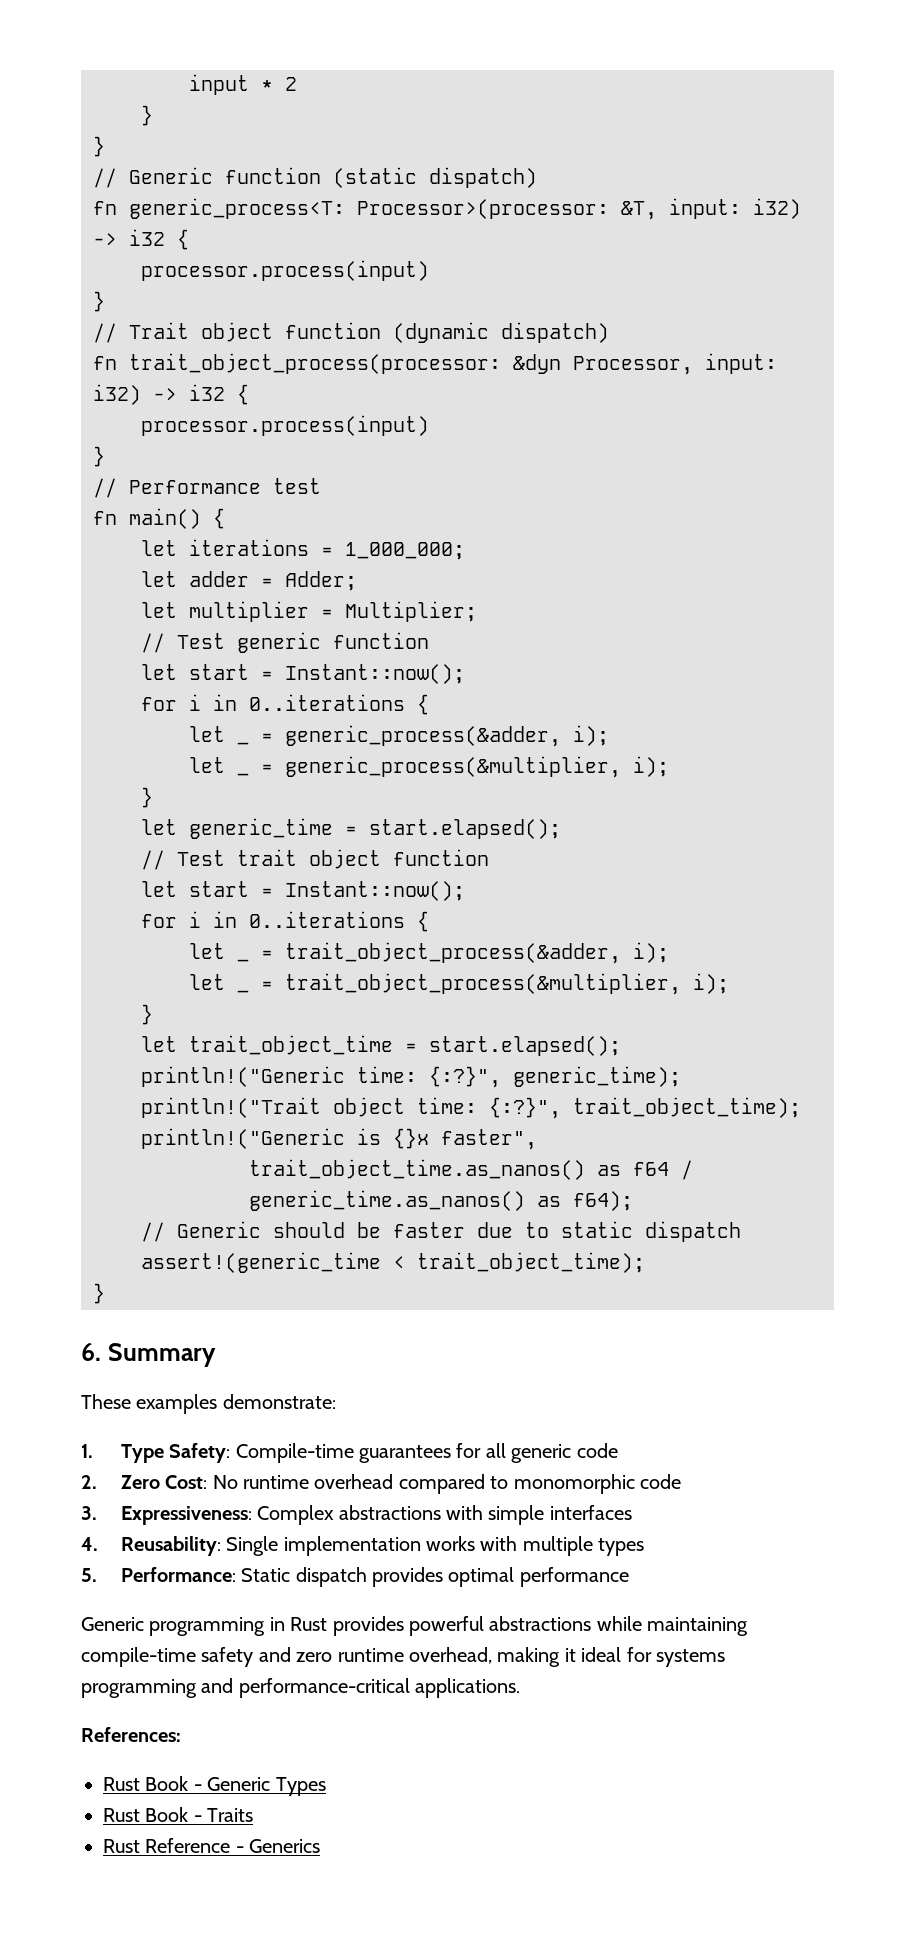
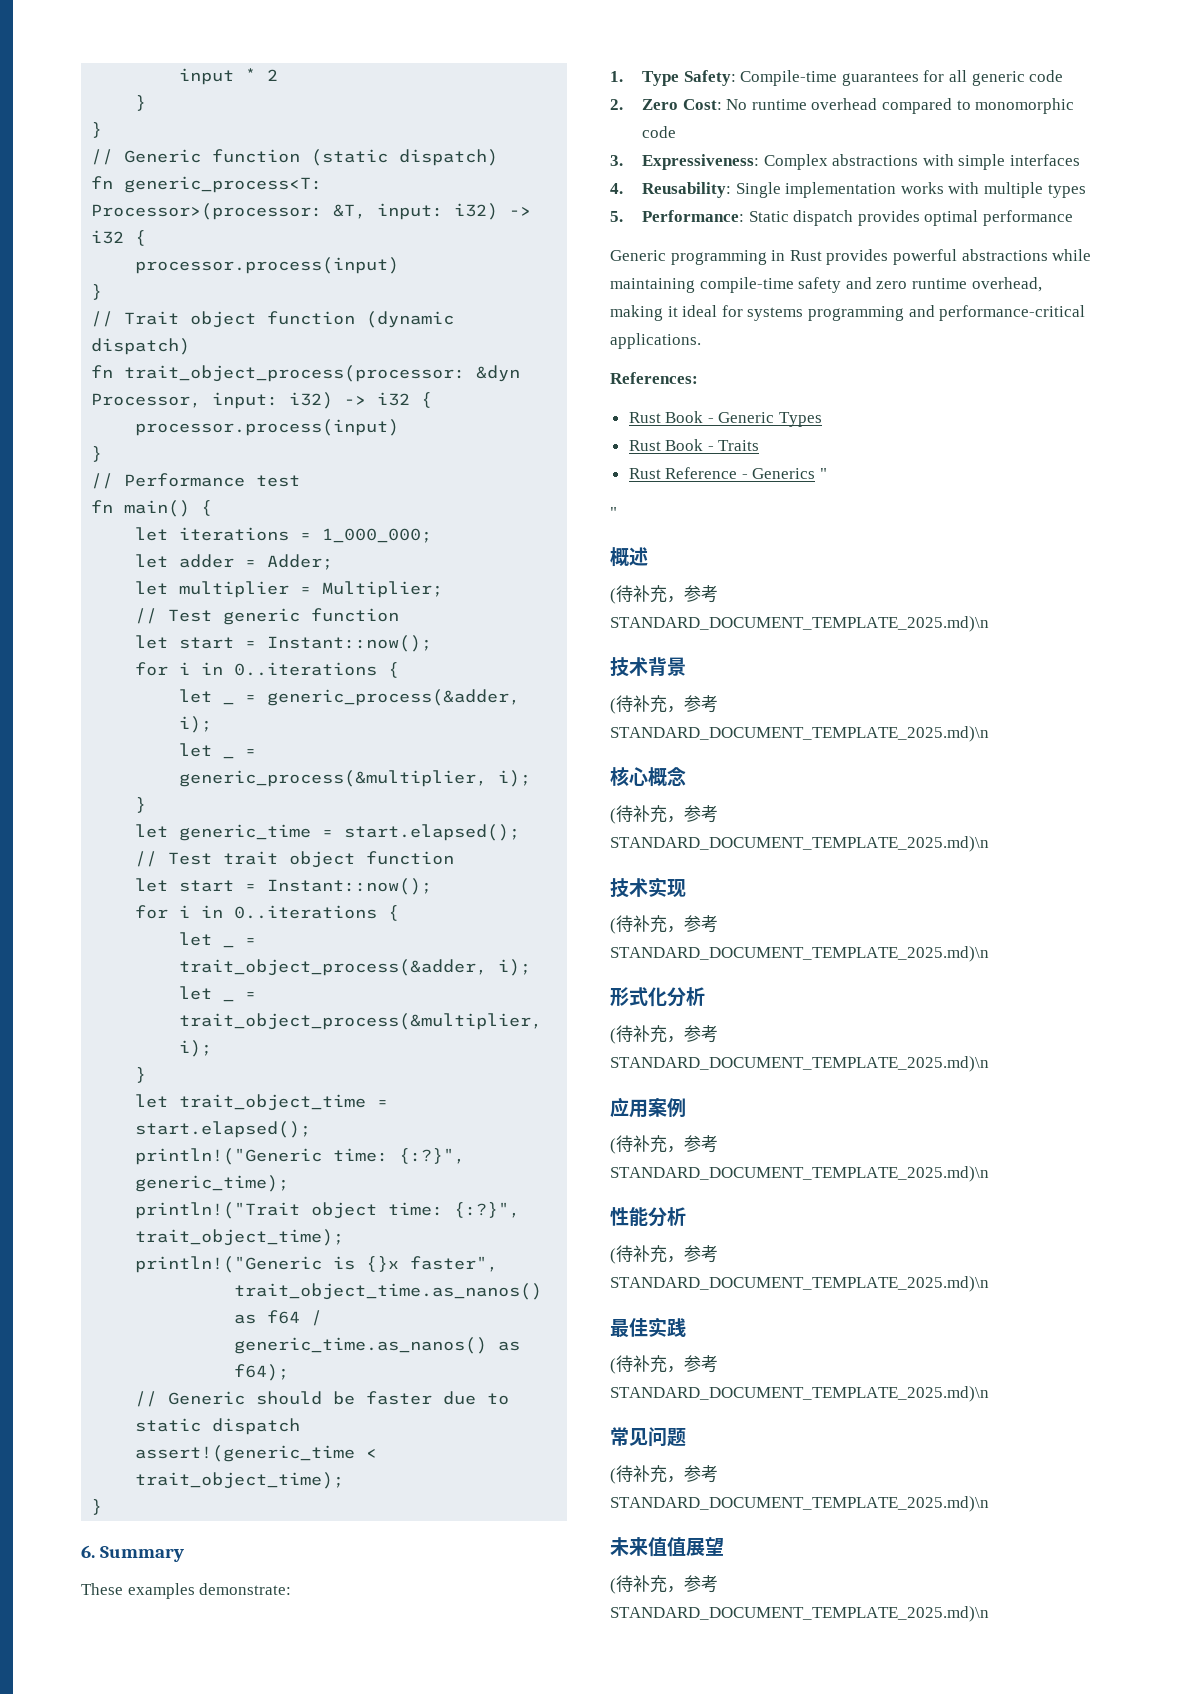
- Rust Reference - Generics
+ Rust Reference - Generics "
+ "
+ 概述
+ (待补充，参考STANDARD_DOCUMENT_TEMPLATE_2025.md)\n
+ 技术背景
+ (待补充，参考STANDARD_DOCUMENT_TEMPLATE_2025.md)\n
+ 核心概念
+ (待补充，参考STANDARD_DOCUMENT_TEMPLATE_2025.md)\n
+ 技术实现
+ (待补充，参考STANDARD_DOCUMENT_TEMPLATE_2025.md)\n
+ 形式化分析
+ (待补充，参考STANDARD_DOCUMENT_TEMPLATE_2025.md)\n
+ 应用案例
+ (待补充，参考STANDARD_DOCUMENT_TEMPLATE_2025.md)\n
+ 性能分析
+ (待补充，参考STANDARD_DOCUMENT_TEMPLATE_2025.md)\n
+ 最佳实践
+ (待补充，参考STANDARD_DOCUMENT_TEMPLATE_2025.md)\n
+ 常见问题
+ (待补充，参考STANDARD_DOCUMENT_TEMPLATE_2025.md)\n
+ 未来值值展望
+ (待补充，参考STANDARD_DOCUMENT_TEMPLATE_2025.md)\n

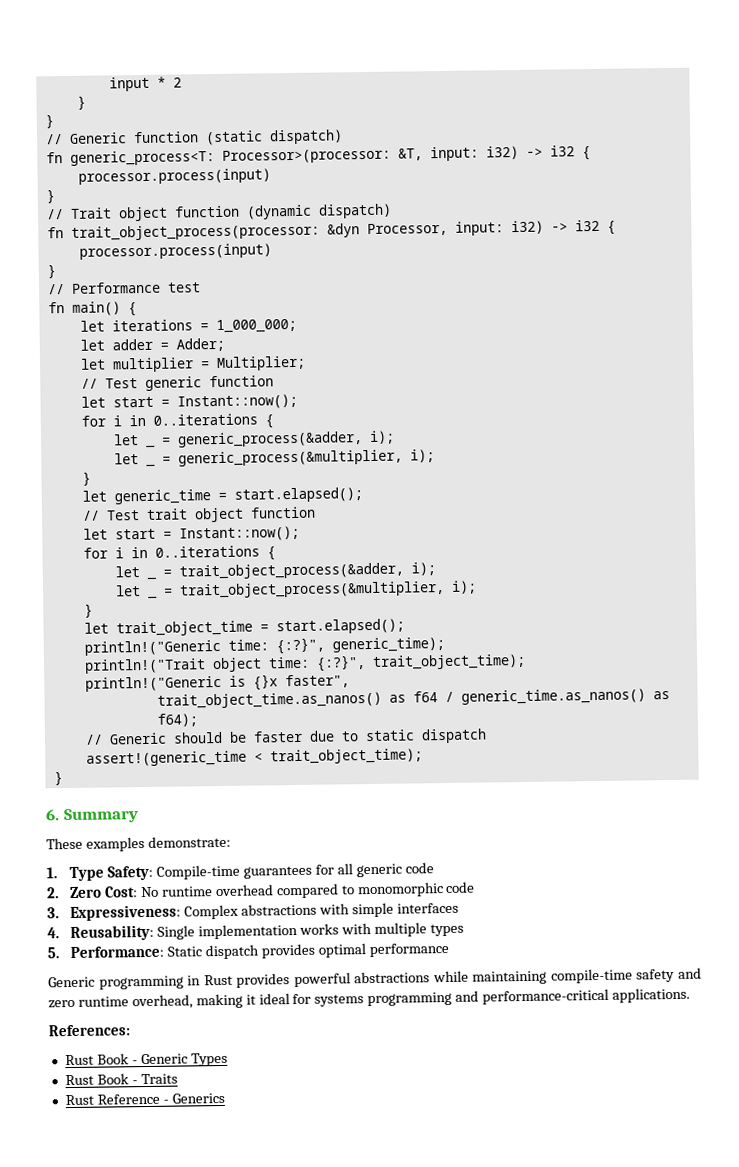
- Rust Reference - Generics "
- "
- 概述
- (待补充，参考STANDARD_DOCUMENT_TEMPLATE_2025.md)\n
- 技术背景
- (待补充，参考STANDARD_DOCUMENT_TEMPLATE_2025.md)\n
- 核心概念
- (待补充，参考STANDARD_DOCUMENT_TEMPLATE_2025.md)\n
- 技术实现
- (待补充，参考STANDARD_DOCUMENT_TEMPLATE_2025.md)\n
- 形式化分析
- (待补充，参考STANDARD_DOCUMENT_TEMPLATE_2025.md)\n
- 应用案例
- (待补充，参考STANDARD_DOCUMENT_TEMPLATE_2025.md)\n
- 性能分析
- (待补充，参考STANDARD_DOCUMENT_TEMPLATE_2025.md)\n
- 最佳实践
- (待补充，参考STANDARD_DOCUMENT_TEMPLATE_2025.md)\n
- 常见问题
- (待补充，参考STANDARD_DOCUMENT_TEMPLATE_2025.md)\n
- 未来值值展望
- (待补充，参考STANDARD_DOCUMENT_TEMPLATE_2025.md)\n
+ Rust Reference - Generics

